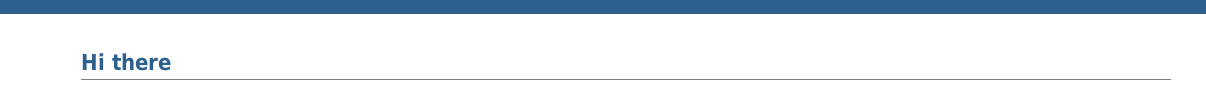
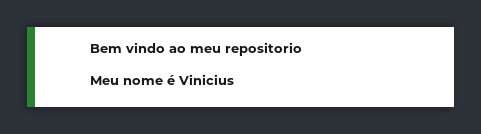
- Hi there
+ Bem vindo ao meu repositorio
+ Meu nome é Vinicius

